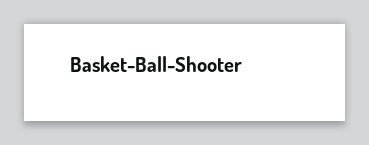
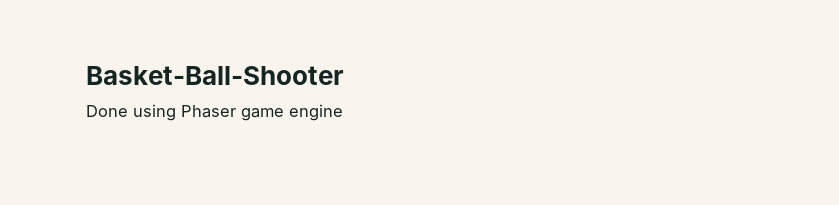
+ Done using Phaser game engine

